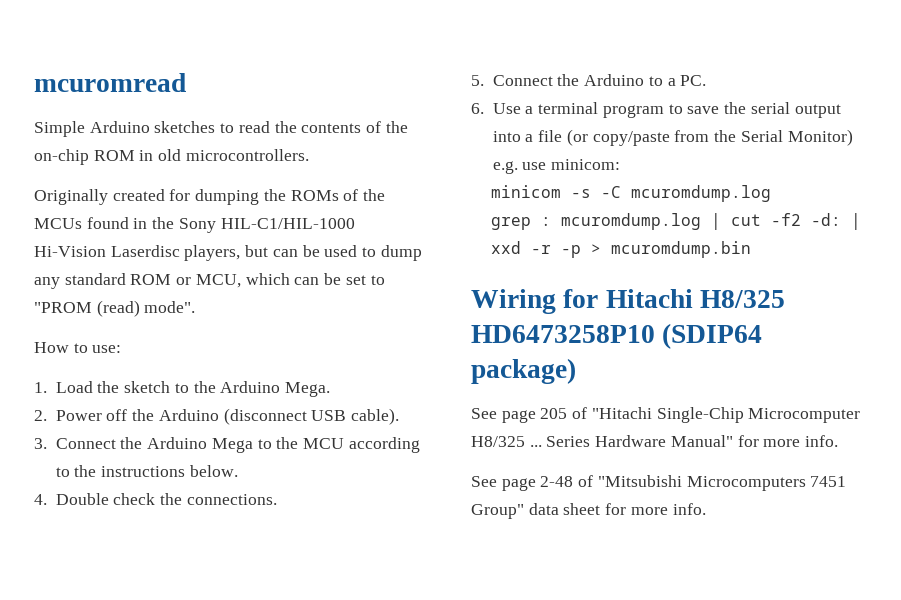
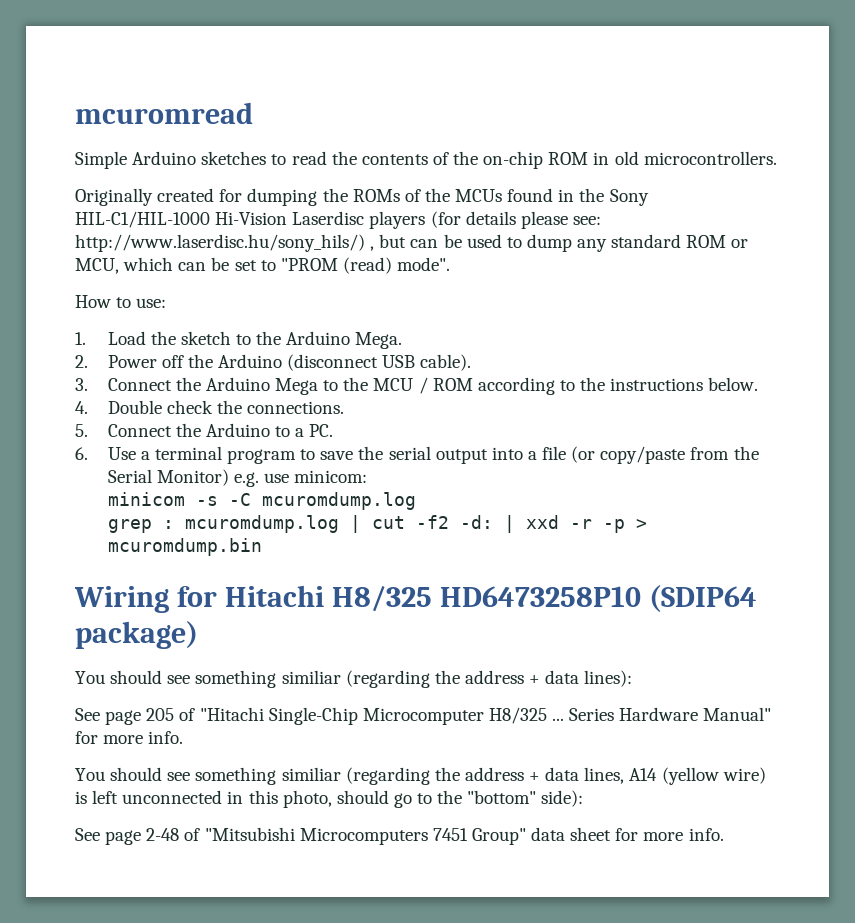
- Originally created for dumping the ROMs of the MCUs found in the Sony HIL-C1/HIL-1000 Hi-Vision Laserdisc players, but can be used to dump any standard ROM or MCU, which can be set to "PROM (read) mode".
+ Originally created for dumping the ROMs of the MCUs found in the Sony HIL-C1/HIL-1000 Hi-Vision Laserdisc players (for details please see: http://www.laserdisc.hu/sony_hils/) , but can be used to dump any standard ROM or MCU, which can be set to "PROM (read) mode".
- 3. Connect the Arduino Mega to the MCU according to the instructions below.
+ 3. Connect the Arduino Mega to the MCU / ROM according to the instructions below.
+ You should see something similiar (regarding the address + data lines):
+ You should see something similiar (regarding the address + data lines, A14 (yellow wire) is left unconnected in this photo, should go to the "bottom" side):

